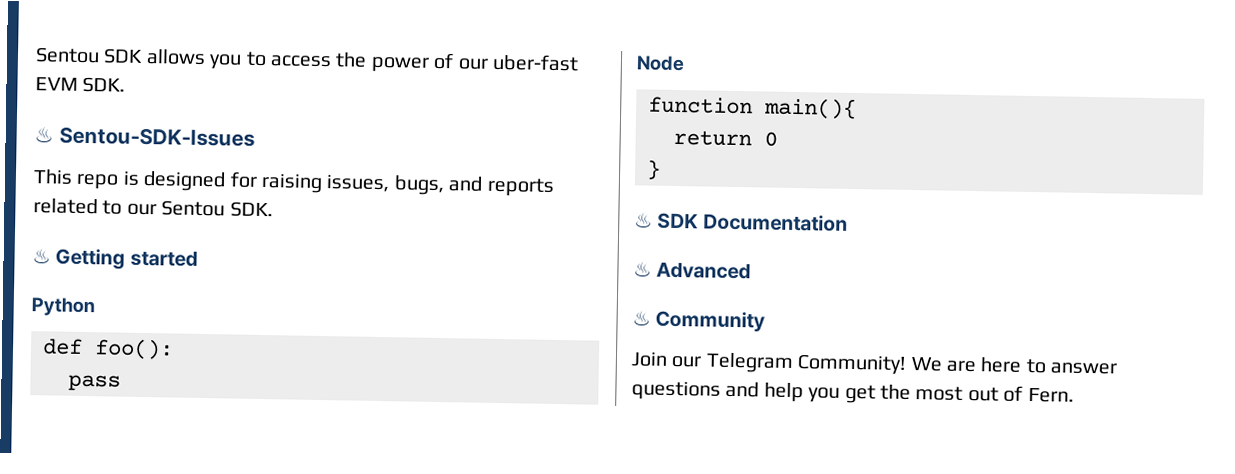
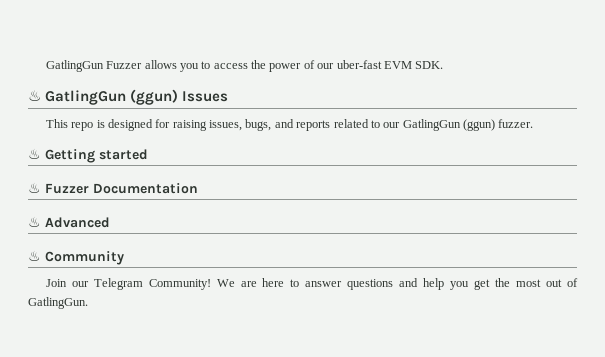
- Sentou SDK allows you to access the power of our uber-fast EVM SDK.
+ GatlingGun Fuzzer allows you to access the power of our uber-fast EVM SDK.
- ♨ Sentou-SDK-Issues
+ ♨ GatlingGun (ggun) Issues
- This repo is designed for raising issues, bugs, and reports related to our Sentou SDK.
+ This repo is designed for raising issues, bugs, and reports related to our GatlingGun (ggun) fuzzer.
- Python
- def foo():
- pass
- Node
- function main(){
- return 0
- }
- ♨ SDK Documentation
+ ♨ Fuzzer Documentation
- We are here to answer questions and help you get the most out of Fern.
+ We are here to answer questions and help you get the most out of GatlingGun.

